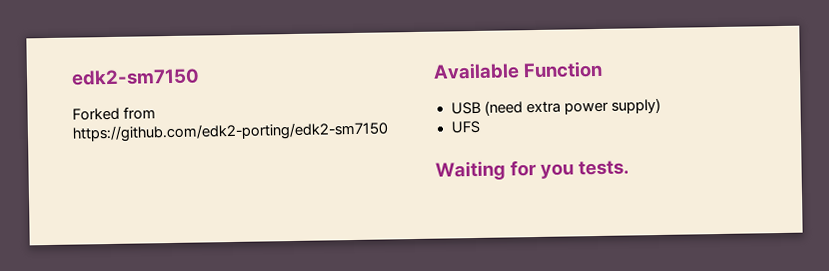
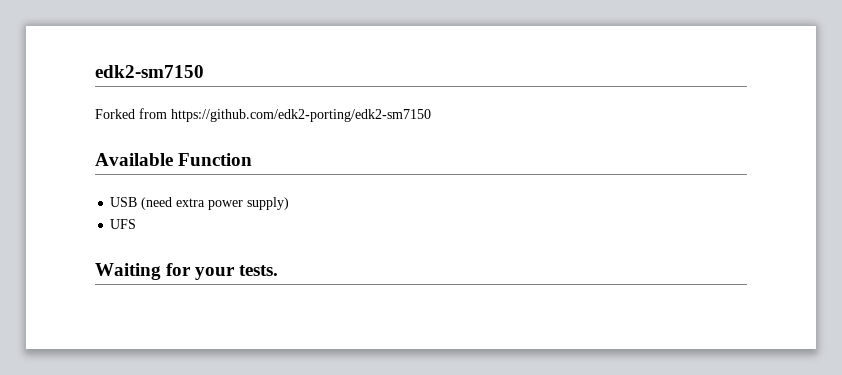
- Waiting for you tests.
+ Waiting for your tests.

